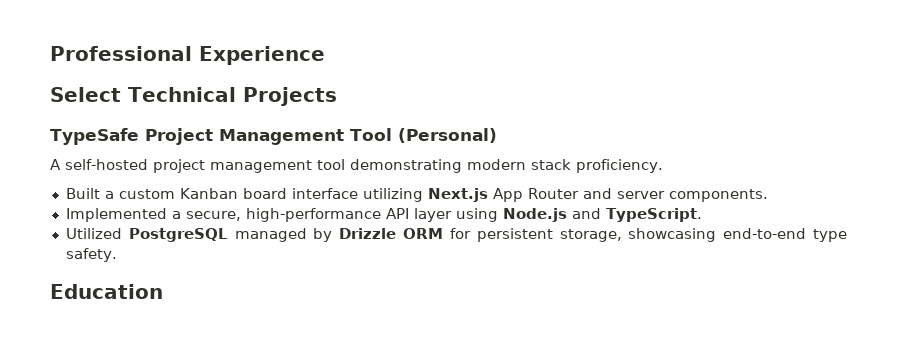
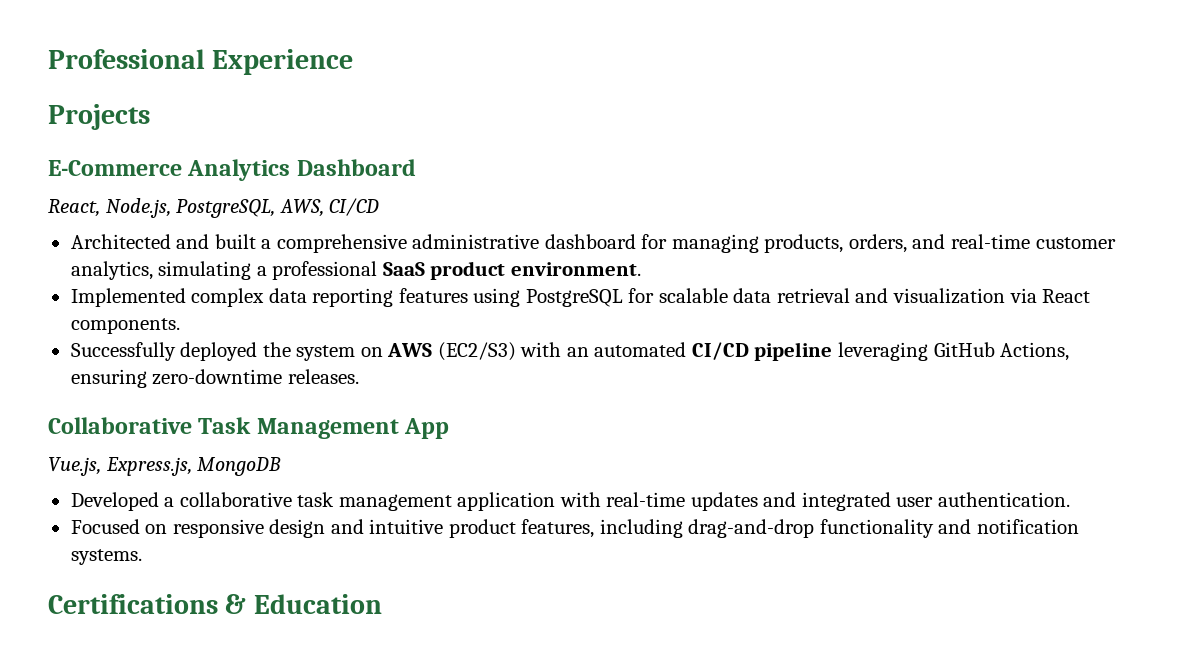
- Select Technical Projects
+ Projects
- TypeSafe Project Management Tool (Personal)
- A self-hosted project management tool demonstrating modern stack proficiency.
- Built a custom Kanban board interface utilizing Next.js App Router and server components.
- Implemented a secure, high-performance API layer using Node.js and TypeScript.
- Utilized PostgreSQL managed by Drizzle ORM for persistent storage, showcasing end-to-end type safety.
- Education
+ E-Commerce Analytics Dashboard
+ React, Node.js, PostgreSQL, AWS, CI/CD
+ Architected and built a comprehensive administrative dashboard for managing products, orders, and real-time customer analytics, simulating a professional SaaS product environment.
+ Implemented complex data reporting features using PostgreSQL for scalable data retrieval and visualization via React components.
+ Successfully deployed the system on AWS (EC2/S3) with an automated CI/CD pipeline leveraging GitHub Actions, ensuring zero-downtime releases.
+ Collaborative Task Management App
+ Vue.js, Express.js, MongoDB
+ Developed a collaborative task management application with real-time updates and integrated user authentication.
+ Focused on responsive design and intuitive product features, including drag-and-drop functionality and notification systems.
+ Certifications & Education

